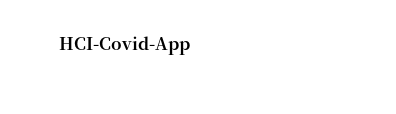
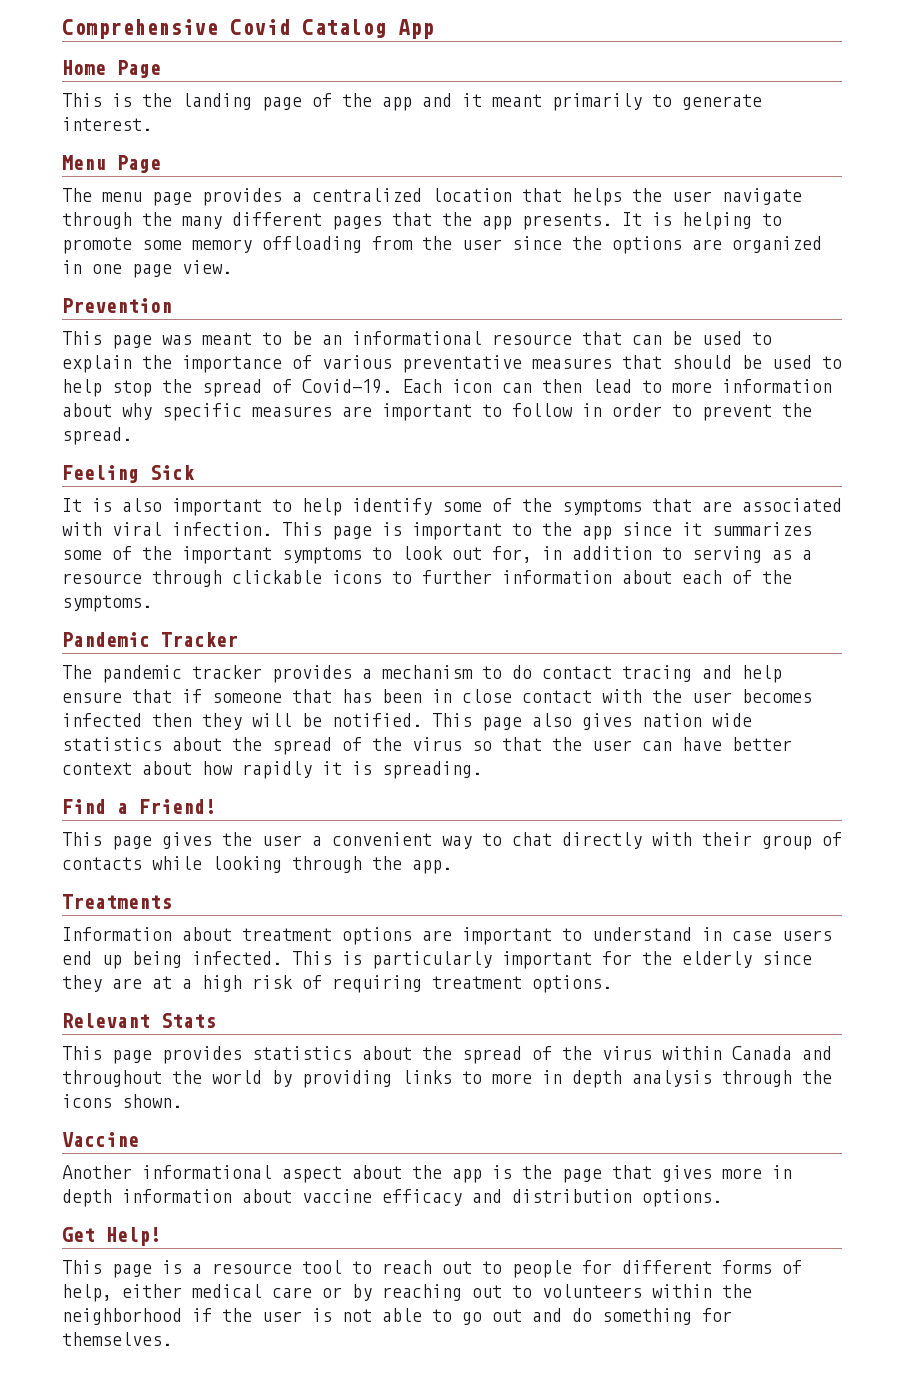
- HCI-Covid-App
+ Comprehensive Covid Catalog App
+ Home Page
+ This is the landing page of the app and it meant primarily to generate interest.
+ Menu Page
+ The menu page provides a centralized location that helps the user navigate through the many different pages that the app presents. It is helping to promote some memory offloading from the user since the options are organized in one page view.
+ Prevention
+ This page was meant to be an informational resource that can be used to explain the importance of various preventative measures that should be used to help stop the spread of Covid-19. Each icon can then lead to more information about why specific measures are important to follow in order to prevent the spread.
+ Feeling Sick
+ It is also important to help identify some of the symptoms that are associated with viral infection. This page is important to the app since it summarizes some of the important symptoms to look out for, in addition to serving as a resource through clickable icons to further information about each of the symptoms.
+ Pandemic Tracker
+ The pandemic tracker provides a mechanism to do contact tracing and help ensure that if someone that has been in close contact with the user becomes infected then they will be notified. This page also gives nation wide statistics about the spread of the virus so that the user can have better context about how rapidly it is spreading.
+ Find a Friend!
+ This page gives the user a convenient way to chat directly with their group of contacts while looking through the app.
+ Treatments
+ Information about treatment options are important to understand in case users end up being infected. This is particularly important for the elderly since they are at a high risk of requiring treatment options.
+ Relevant Stats
+ This page provides statistics about the spread of the virus within Canada and throughout the world by providing links to more in depth analysis through the icons shown.
+ Vaccine
+ Another informational aspect about the app is the page that gives more in depth information about vaccine efficacy and distribution options.
+ Get Help!
+ This page is a resource tool to reach out to people for different forms of help, either medical care or by reaching out to volunteers within the neighborhood if the user is not able to go out and do something for themselves.

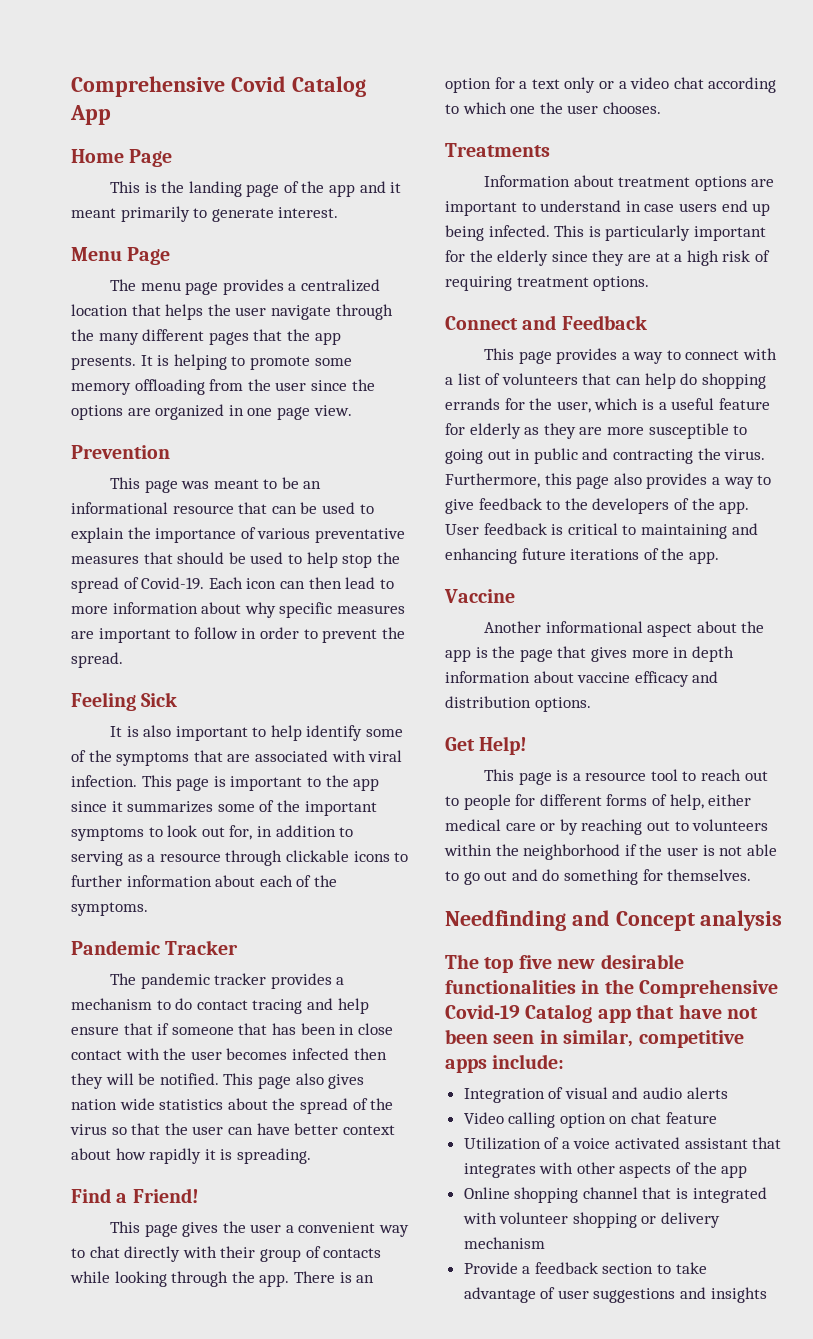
+ There is an option for a text only or a video chat according to which one the user chooses.
- Relevant Stats
+ Connect and Feedback
- This page provides statistics about the spread of the virus within Canada and throughout the world by providing links to more in depth analysis through the icons shown.
+ This page provides a way to connect with a list of volunteers that can help do shopping errands for the user, which is a useful feature for elderly as they are more susceptible to going out in public and contracting the virus. Furthermore, this page also provides a way to give feedback to the developers of the app. User feedback is critical to maintaining and enhancing future iterations of the app.
+ Needfinding and Concept analysis
+ The top five new desirable functionalities in the Comprehensive Covid-19 Catalog app that have not been seen in similar, competitive apps include:
+ Integration of visual and audio alerts
+ Video calling option on chat feature
+ Utilization of a voice activated assistant that integrates with other aspects of the app
+ Online shopping channel that is integrated with volunteer shopping or delivery mechanism
+ Provide a feedback section to take advantage of user suggestions and insights

